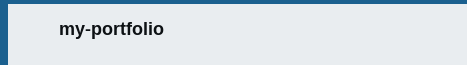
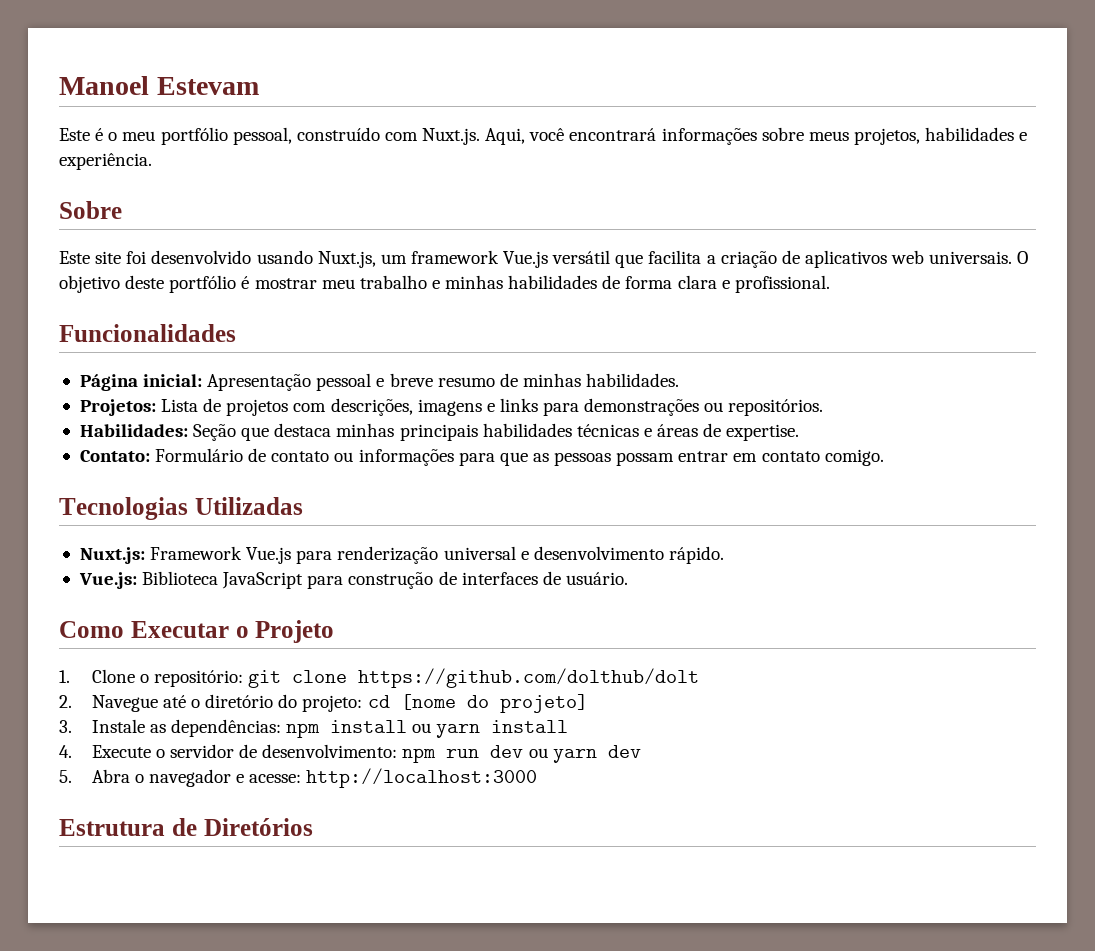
- my-portfolio
+ Manoel Estevam
+ Este é o meu portfólio pessoal, construído com Nuxt.js. Aqui, você encontrará informações sobre meus projetos, habilidades e experiência.
+ Sobre
+ Este site foi desenvolvido usando Nuxt.js, um framework Vue.js versátil que facilita a criação de aplicativos web universais. O objetivo deste portfólio é mostrar meu trabalho e minhas habilidades de forma clara e profissional.
+ Funcionalidades
+ Página inicial: Apresentação pessoal e breve resumo de minhas habilidades.
+ Projetos: Lista de projetos com descrições, imagens e links para demonstrações ou repositórios.
+ Habilidades: Seção que destaca minhas principais habilidades técnicas e áreas de expertise.
+ Contato: Formulário de contato ou informações para que as pessoas possam entrar em contato comigo.
+ Tecnologias Utilizadas
+ Nuxt.js: Framework Vue.js para renderização universal e desenvolvimento rápido.
+ Vue.js: Biblioteca JavaScript para construção de interfaces de usuário.
+ Como Executar o Projeto
+ 1. Clone o repositório: git clone https://github.com/dolthub/dolt
+ 2. Navegue até o diretório do projeto: cd [nome do projeto]
+ 3. Instale as dependências: npm install ou yarn install
+ 4. Execute o servidor de desenvolvimento: npm run dev ou yarn dev
+ 5. Abra o navegador e acesse: http://localhost:3000
+ Estrutura de Diretórios

